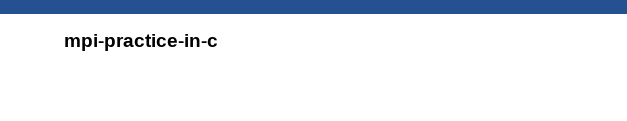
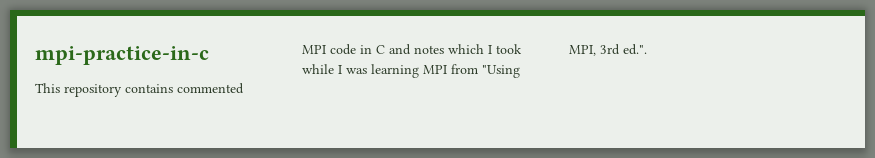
+ This repository contains commented MPI code in C and notes which I took while I was learning MPI from "Using MPI, 3rd ed.".

